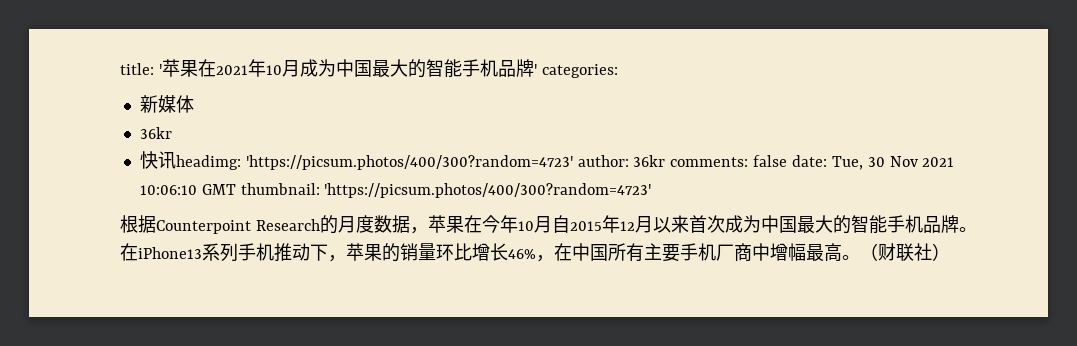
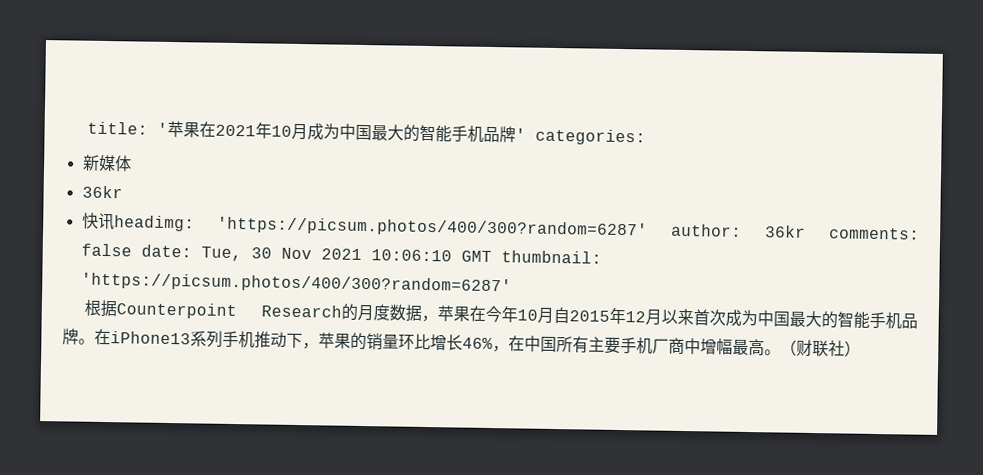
- 快讯headimg: 'https://picsum.photos/400/300?random=4723' author: 36kr comments: false date: Tue, 30 Nov 2021 10:06:10 GMT thumbnail: 'https://picsum.photos/400/300?random=4723'
+ 快讯headimg: 'https://picsum.photos/400/300?random=6287' author: 36kr comments: false date: Tue, 30 Nov 2021 10:06:10 GMT thumbnail: 'https://picsum.photos/400/300?random=6287'

